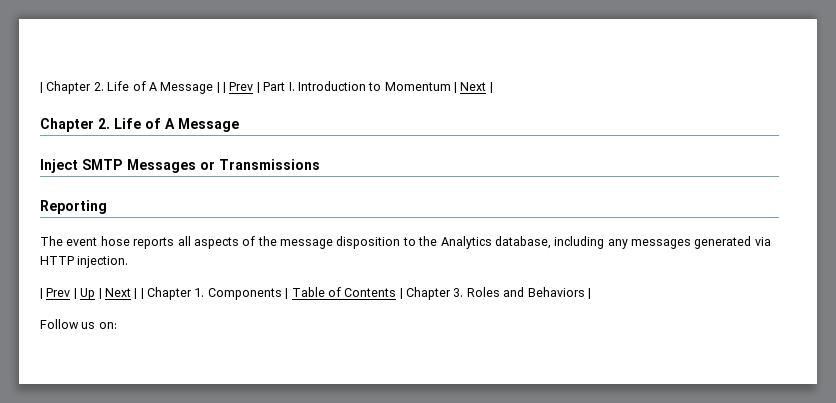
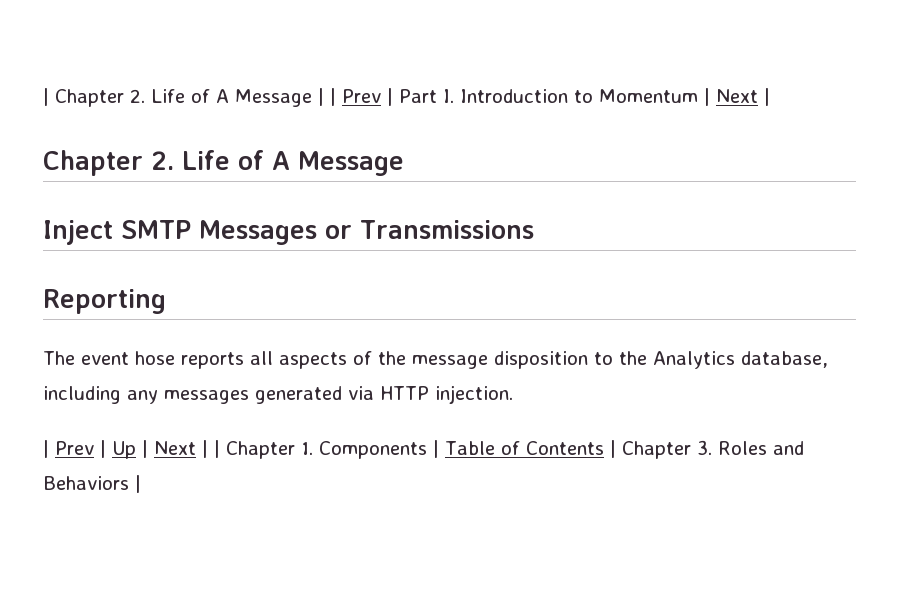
- Follow us on:

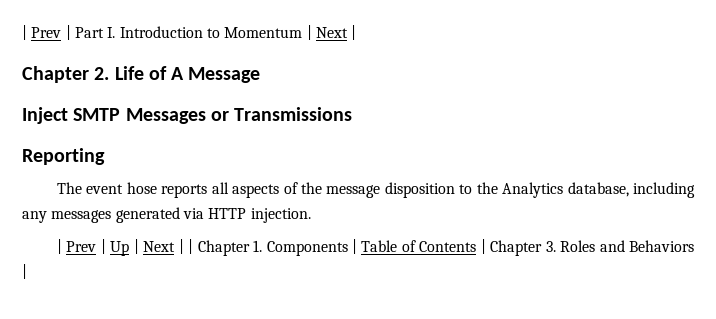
- | Chapter 2. Life of A Message | | Prev | Part I. Introduction to Momentum | Next |
+ | Prev | Part I. Introduction to Momentum | Next |

